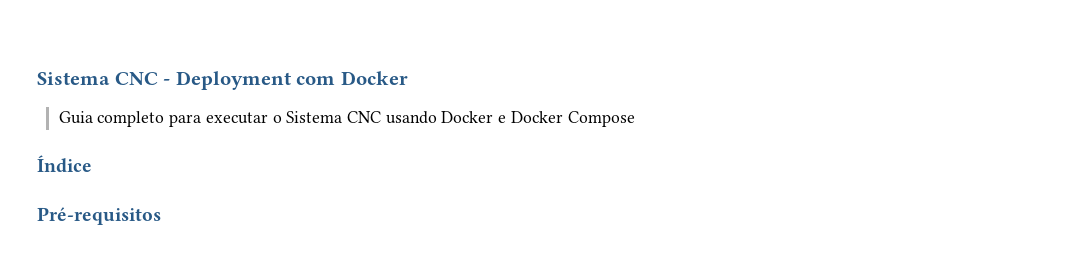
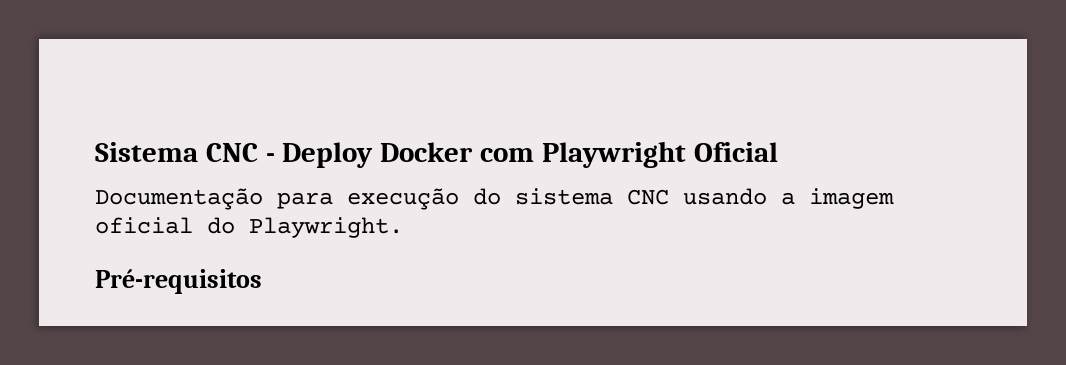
- Sistema CNC - Deployment com Docker
- Guia completo para executar o Sistema CNC usando Docker e Docker Compose
- Índice
+ Sistema CNC - Deploy Docker com Playwright Oficial
+ Documentação para execução do sistema CNC usando a imagem oficial do Playwright.

